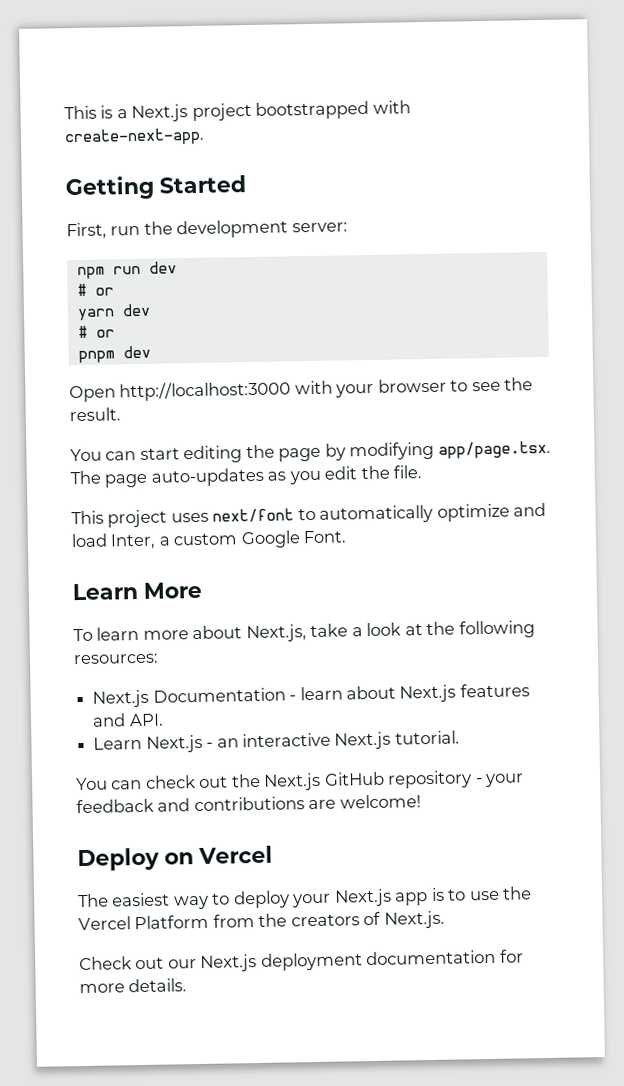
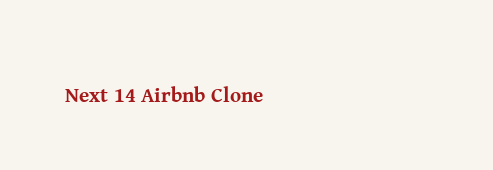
- This is a Next.js project bootstrapped with create-next-app.
- Getting Started
- First, run the development server:
- npm run dev
- # or
- yarn dev
- # or
- pnpm dev
- Open http://localhost:3000 with your browser to see the result.
- You can start editing the page by modifying app/page.tsx. The page auto-updates as you edit the file.
- This project uses next/font to automatically optimize and load Inter, a custom Google Font.
- Learn More
- To learn more about Next.js, take a look at the following resources:
- Next.js Documentation - learn about Next.js features and API.
- Learn Next.js - an interactive Next.js tutorial.
- You can check out the Next.js GitHub repository - your feedback and contributions are welcome!
- Deploy on Vercel
- The easiest way to deploy your Next.js app is to use the Vercel Platform from the creators of Next.js.
- Check out our Next.js deployment documentation for more details.
+ Next 14 Airbnb Clone

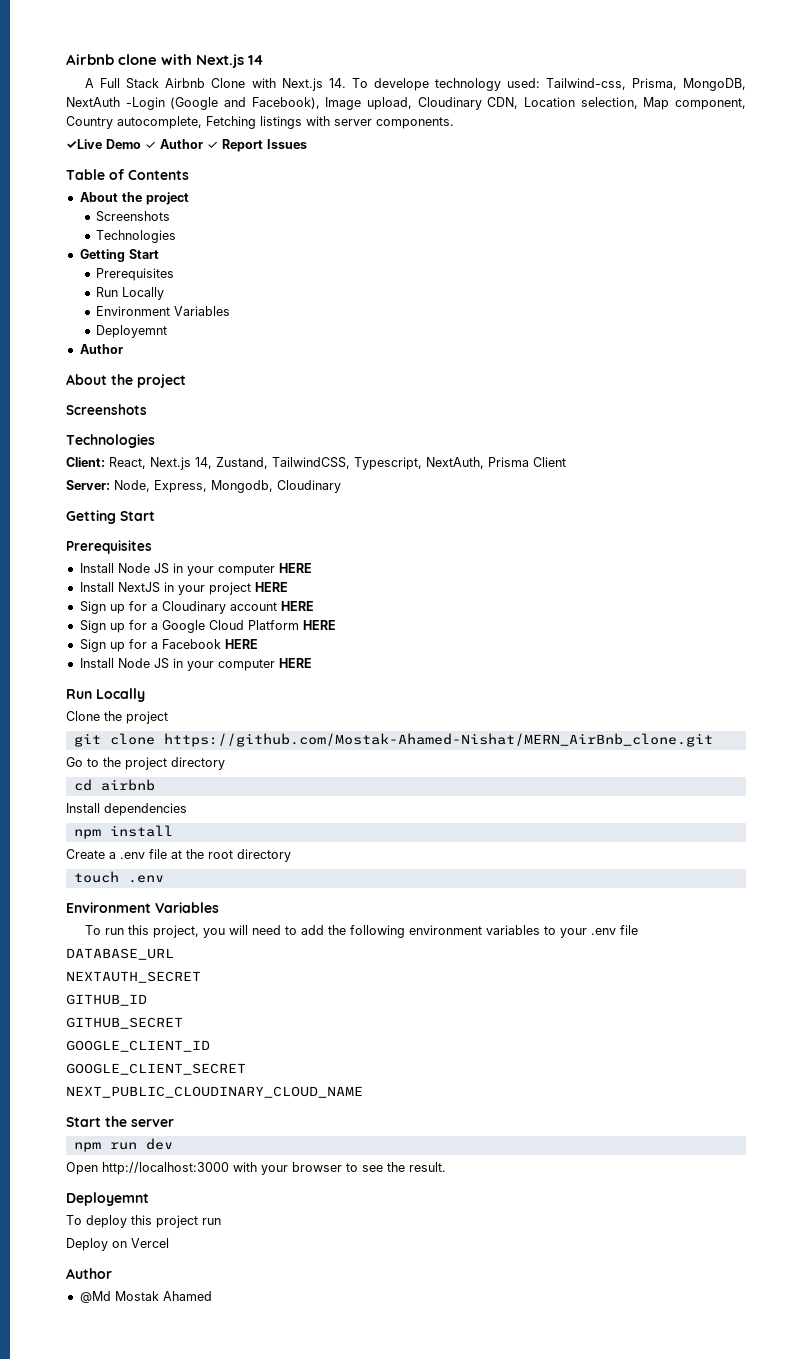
- Next 14 Airbnb Clone
+ Airbnb clone with Next.js 14
+ A Full Stack Airbnb Clone with Next.js 14. To develope technology used: Tailwind-css, Prisma, MongoDB, NextAuth -Login (Google and Facebook), Image upload, Cloudinary CDN, Location selection, Map component, Country autocomplete, Fetching listings with server components.
+ ✓Live Demo ✓ Author ✓ Report Issues
+ Table of Contents
+ About the project
+ Screenshots
+ Technologies
+ Getting Start
+ Prerequisites
+ Run Locally
+ Environment Variables
+ Deployemnt
+ Author
+ About the project
+ Screenshots
+ Technologies
+ Client: React, Next.js 14, Zustand, TailwindCSS, Typescript, NextAuth, Prisma Client
+ Server: Node, Express, Mongodb, Cloudinary
+ Getting Start
+ Prerequisites
+ Install Node JS in your computer HERE
+ Install NextJS in your project HERE
+ Sign up for a Cloudinary account HERE
+ Sign up for a Google Cloud Platform HERE
+ Sign up for a Facebook HERE
+ Install Node JS in your computer HERE
+ Run Locally
+ Clone the project
+ git clone https://github.com/Mostak-Ahamed-Nishat/MERN_AirBnb_clone.git
+ Go to the project directory
+ cd airbnb
+ Install dependencies
+ npm install
+ Create a .env file at the root directory
+ touch .env
+ Environment Variables
+ To run this project, you will need to add the following environment variables to your .env file
+ DATABASE_URL
+ NEXTAUTH_SECRET
+ GITHUB_ID
+ GITHUB_SECRET
+ GOOGLE_CLIENT_ID
+ GOOGLE_CLIENT_SECRET
+ NEXT_PUBLIC_CLOUDINARY_CLOUD_NAME
+ Start the server
+ npm run dev
+ Open http://localhost:3000 with your browser to see the result.
+ Deployemnt
+ To deploy this project run
+ Deploy on Vercel
+ Author
+ @Md Mostak Ahamed

